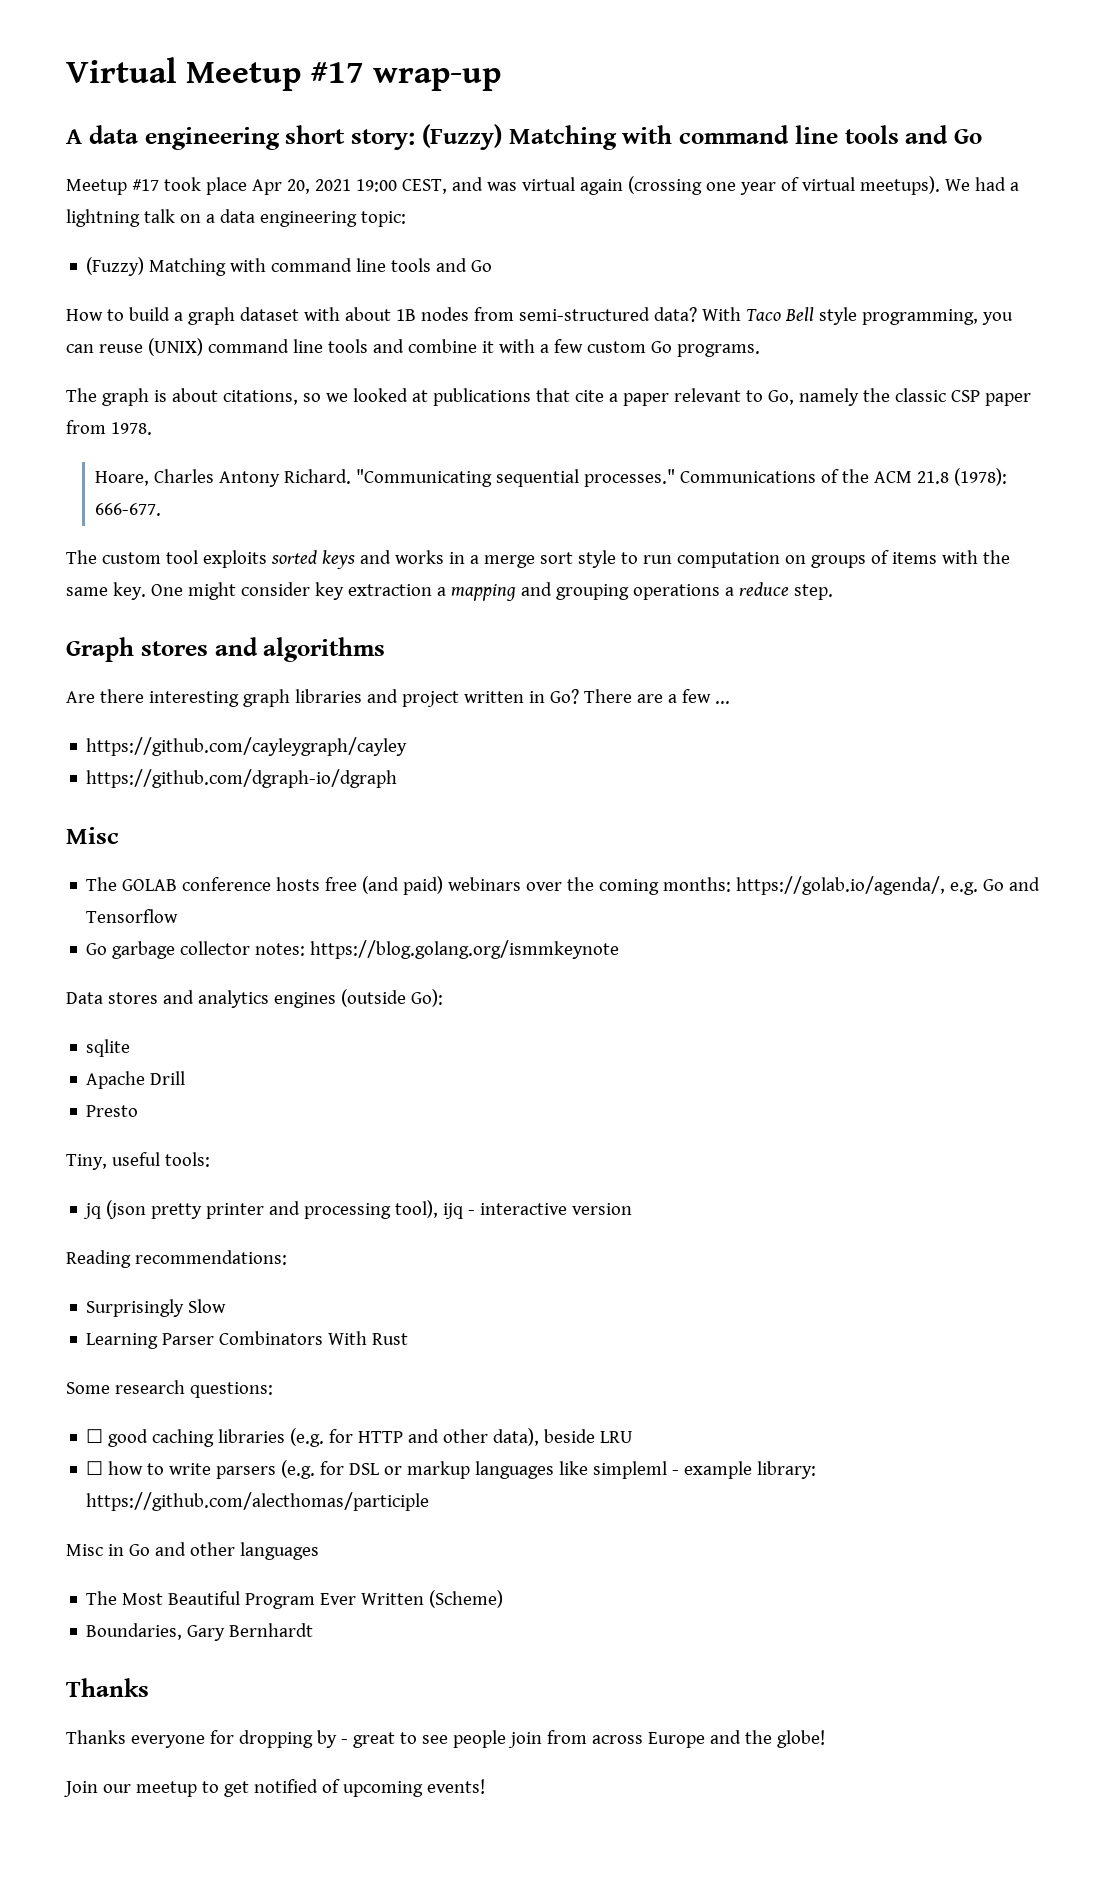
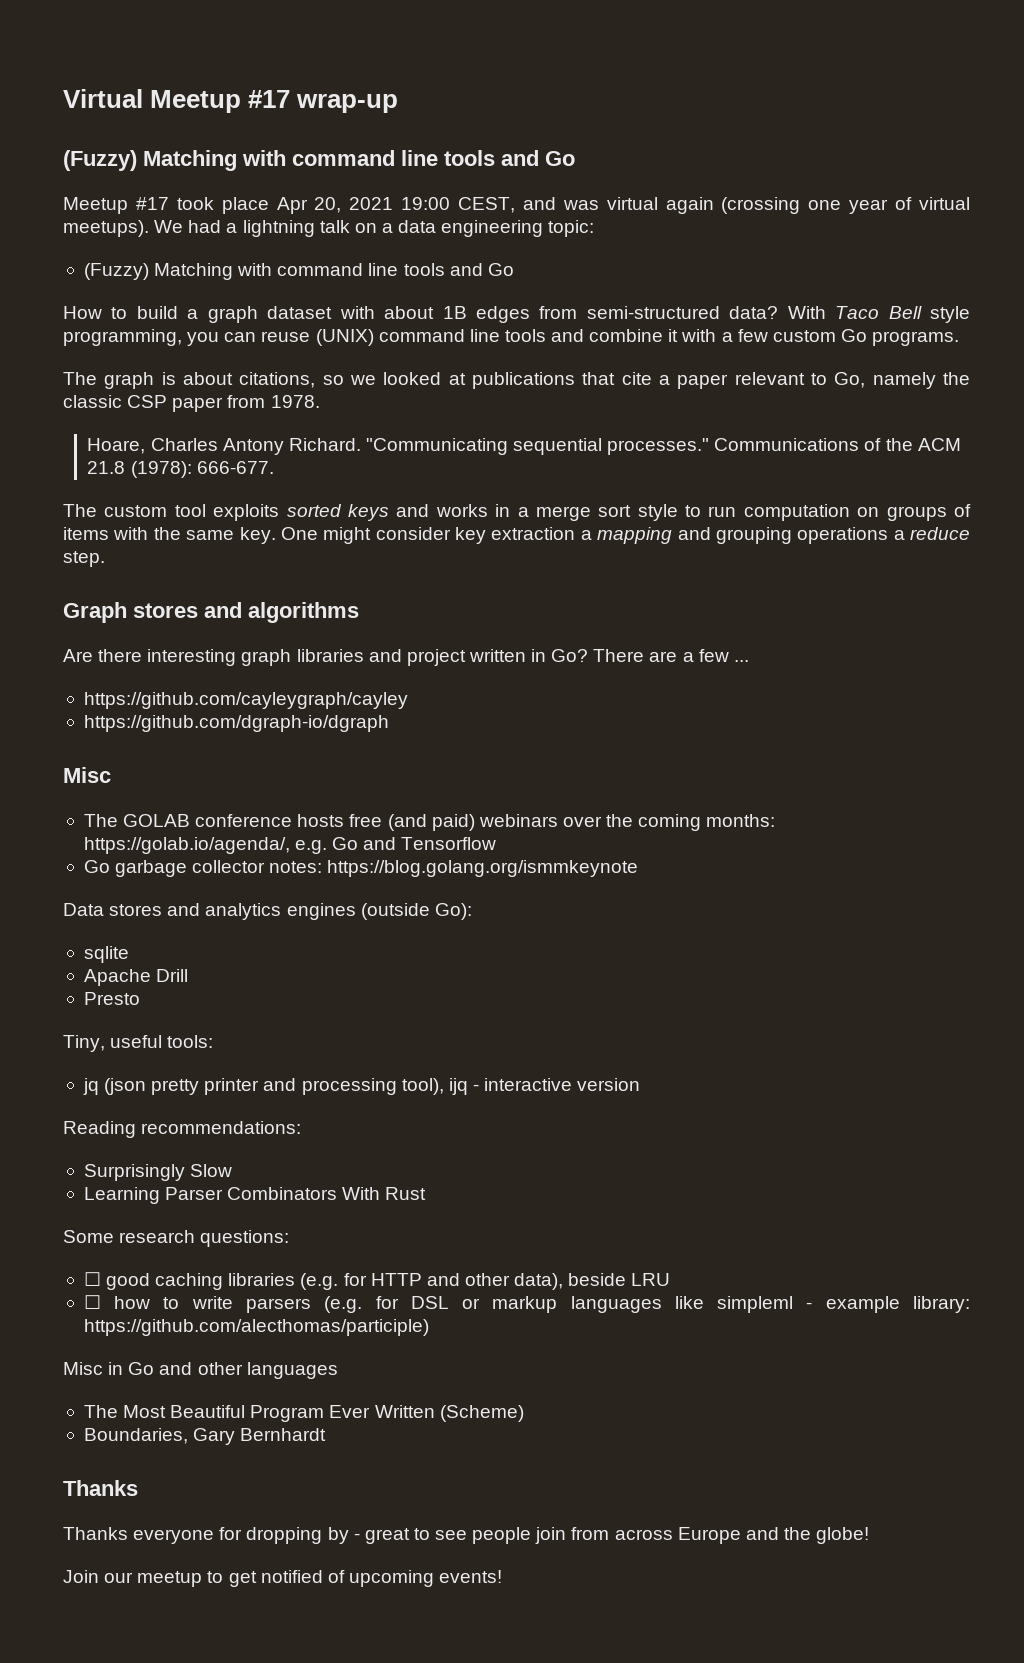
  Virtual Meetup #17 wrap-up
- A data engineering short story: (Fuzzy) Matching with command line tools and Go
+ (Fuzzy) Matching with command line tools and Go
- How to build a graph dataset with about 1B nodes from semi-structured data?
+ How to build a graph dataset with about 1B edges from semi-structured data?
- ☐ how to write parsers (e.g. for DSL or markup languages like simpleml - example library: https://github.com/alecthomas/participle
+ ☐ how to write parsers (e.g. for DSL or markup languages like simpleml - example library: https://github.com/alecthomas/participle)

